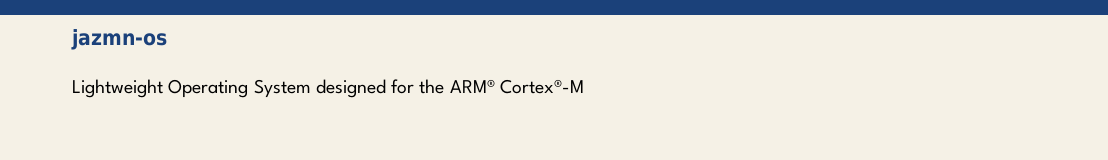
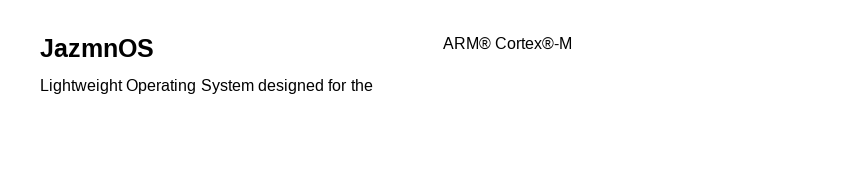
- jazmn-os
+ JazmnOS

